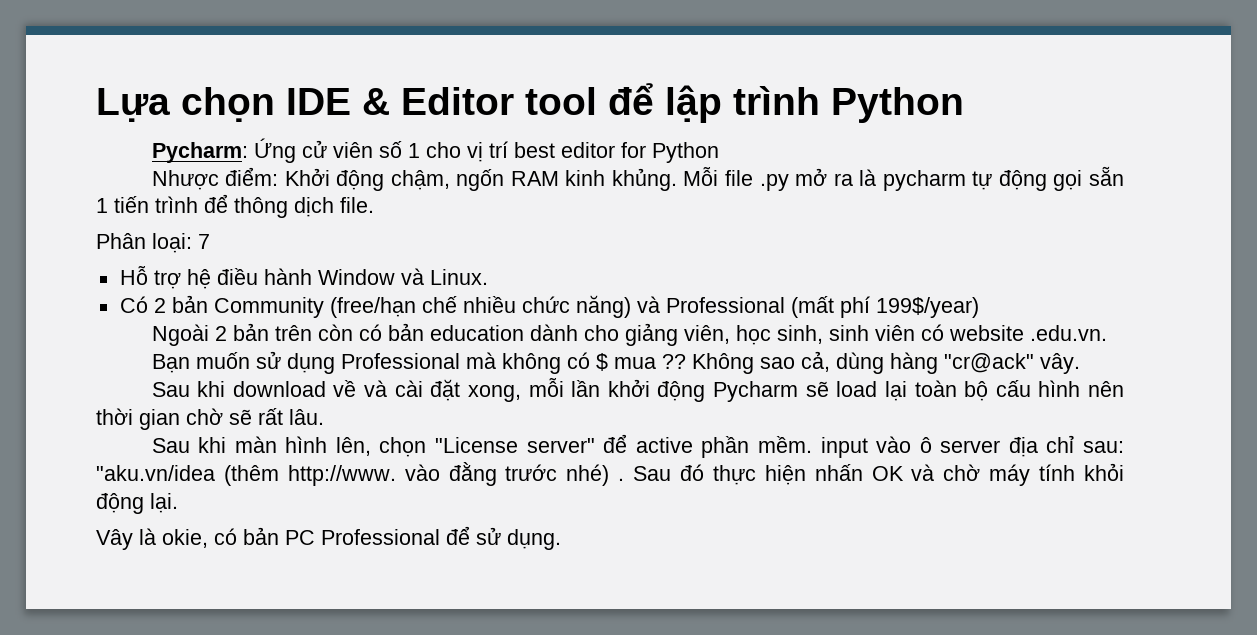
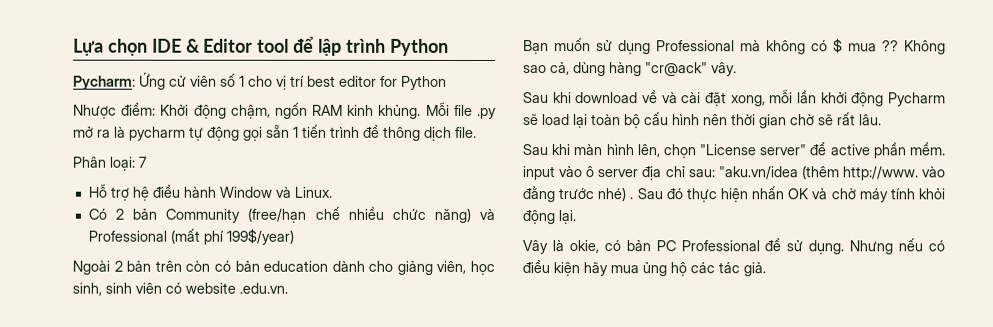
+ Nhưng nếu có điều kiện hãy mua ủng hộ các tác giả.

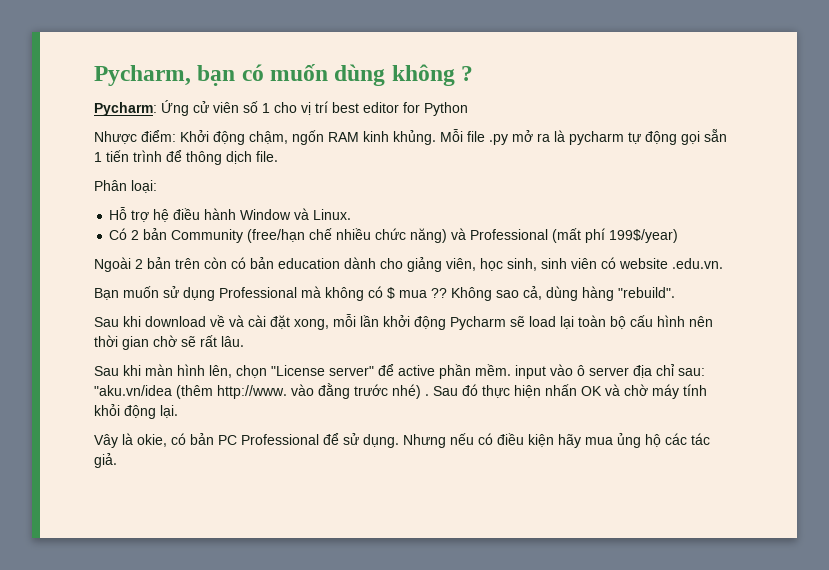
- Lựa chọn IDE & Editor tool để lập trình Python
+ Pycharm, bạn có muốn dùng không ?
- Phân loại: 7
+ Phân loại:
- Không sao cả, dùng hàng "cr@ack" vây.
+ Không sao cả, dùng hàng "rebuild".

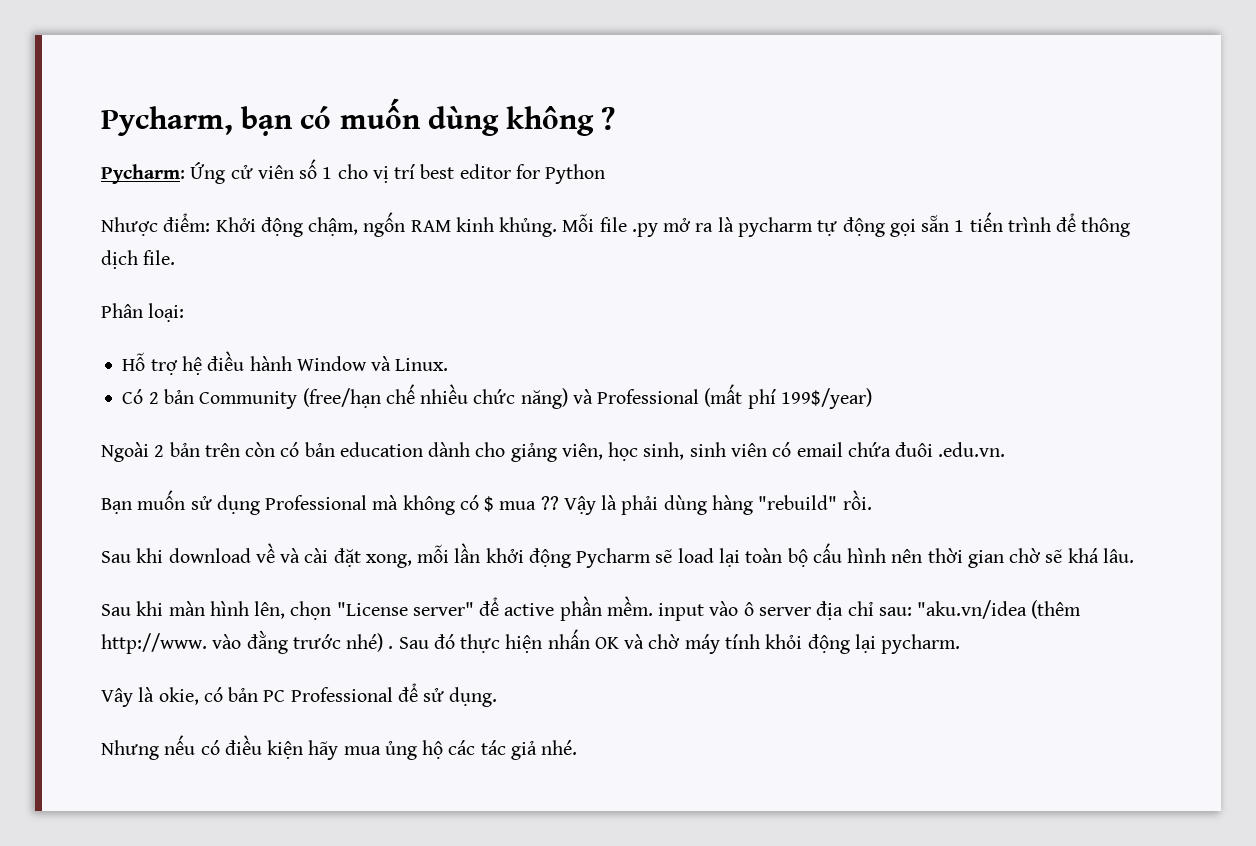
- Ngoài 2 bản trên còn có bản education dành cho giảng viên, học sinh, sinh viên có website .edu.vn.
+ Ngoài 2 bản trên còn có bản education dành cho giảng viên, học sinh, sinh viên có email chứa đuôi .edu.vn.
- Không sao cả, dùng hàng "rebuild".
+ Vậy là phải dùng hàng "rebuild" rồi.
- Sau khi download về và cài đặt xong, mỗi lần khởi động Pycharm sẽ load lại toàn bộ cấu hình nên thời gian chờ sẽ rất lâu.
+ Sau khi download về và cài đặt xong, mỗi lần khởi động Pycharm sẽ load lại toàn bộ cấu hình nên thời gian chờ sẽ khá lâu.
- Sau đó thực hiện nhấn OK và chờ máy tính khỏi động lại.
+ Sau đó thực hiện nhấn OK và chờ máy tính khỏi động lại pycharm.
- Vây là okie, có bản PC Professional để sử dụng. Nhưng nếu có điều kiện hãy mua ủng hộ các tác giả.
+ Vây là okie, có bản PC Professional để sử dụng.
+ Nhưng nếu có điều kiện hãy mua ủng hộ các tác giả nhé.

